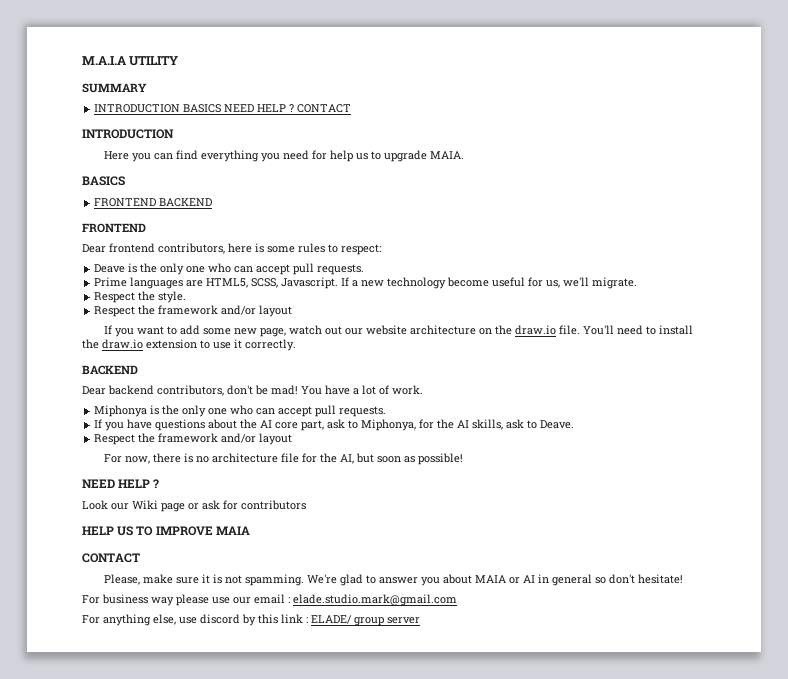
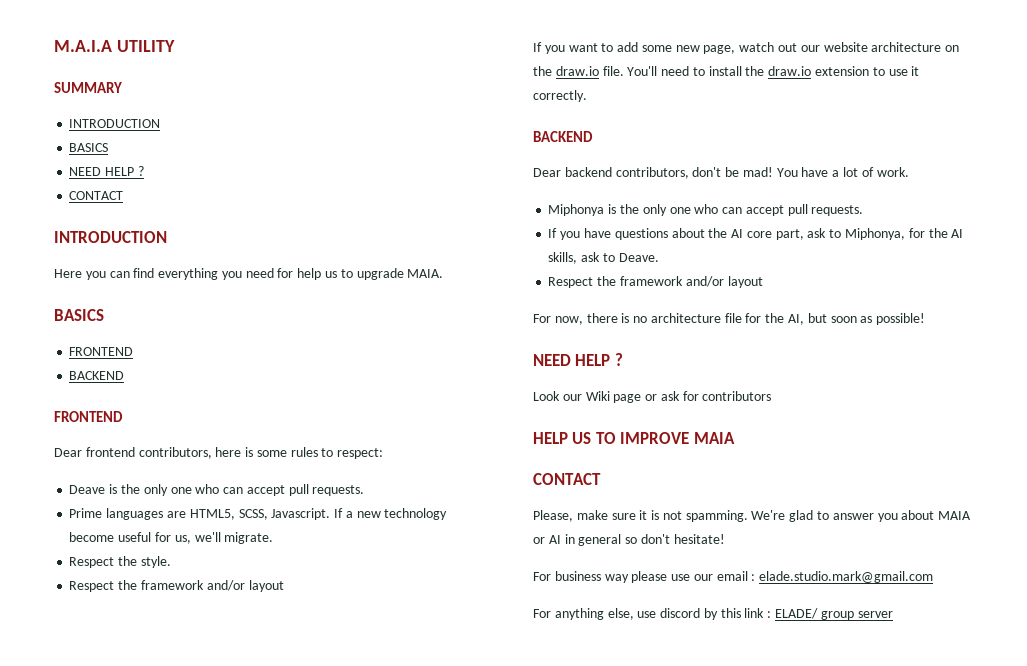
  SUMMARY
- INTRODUCTION BASICS NEED HELP ? CONTACT
+ INTRODUCTION
+ BASICS
+ NEED HELP ?
+ CONTACT
  Here you can find everything you need for help us to upgrade MAIA.
  BASICS
- FRONTEND BACKEND
+ FRONTEND
+ BACKEND

